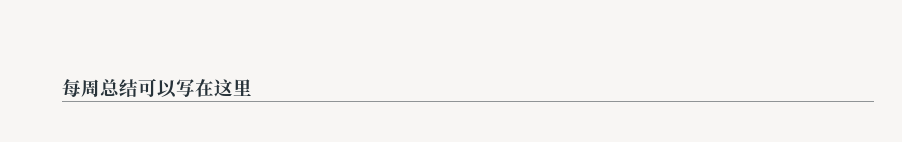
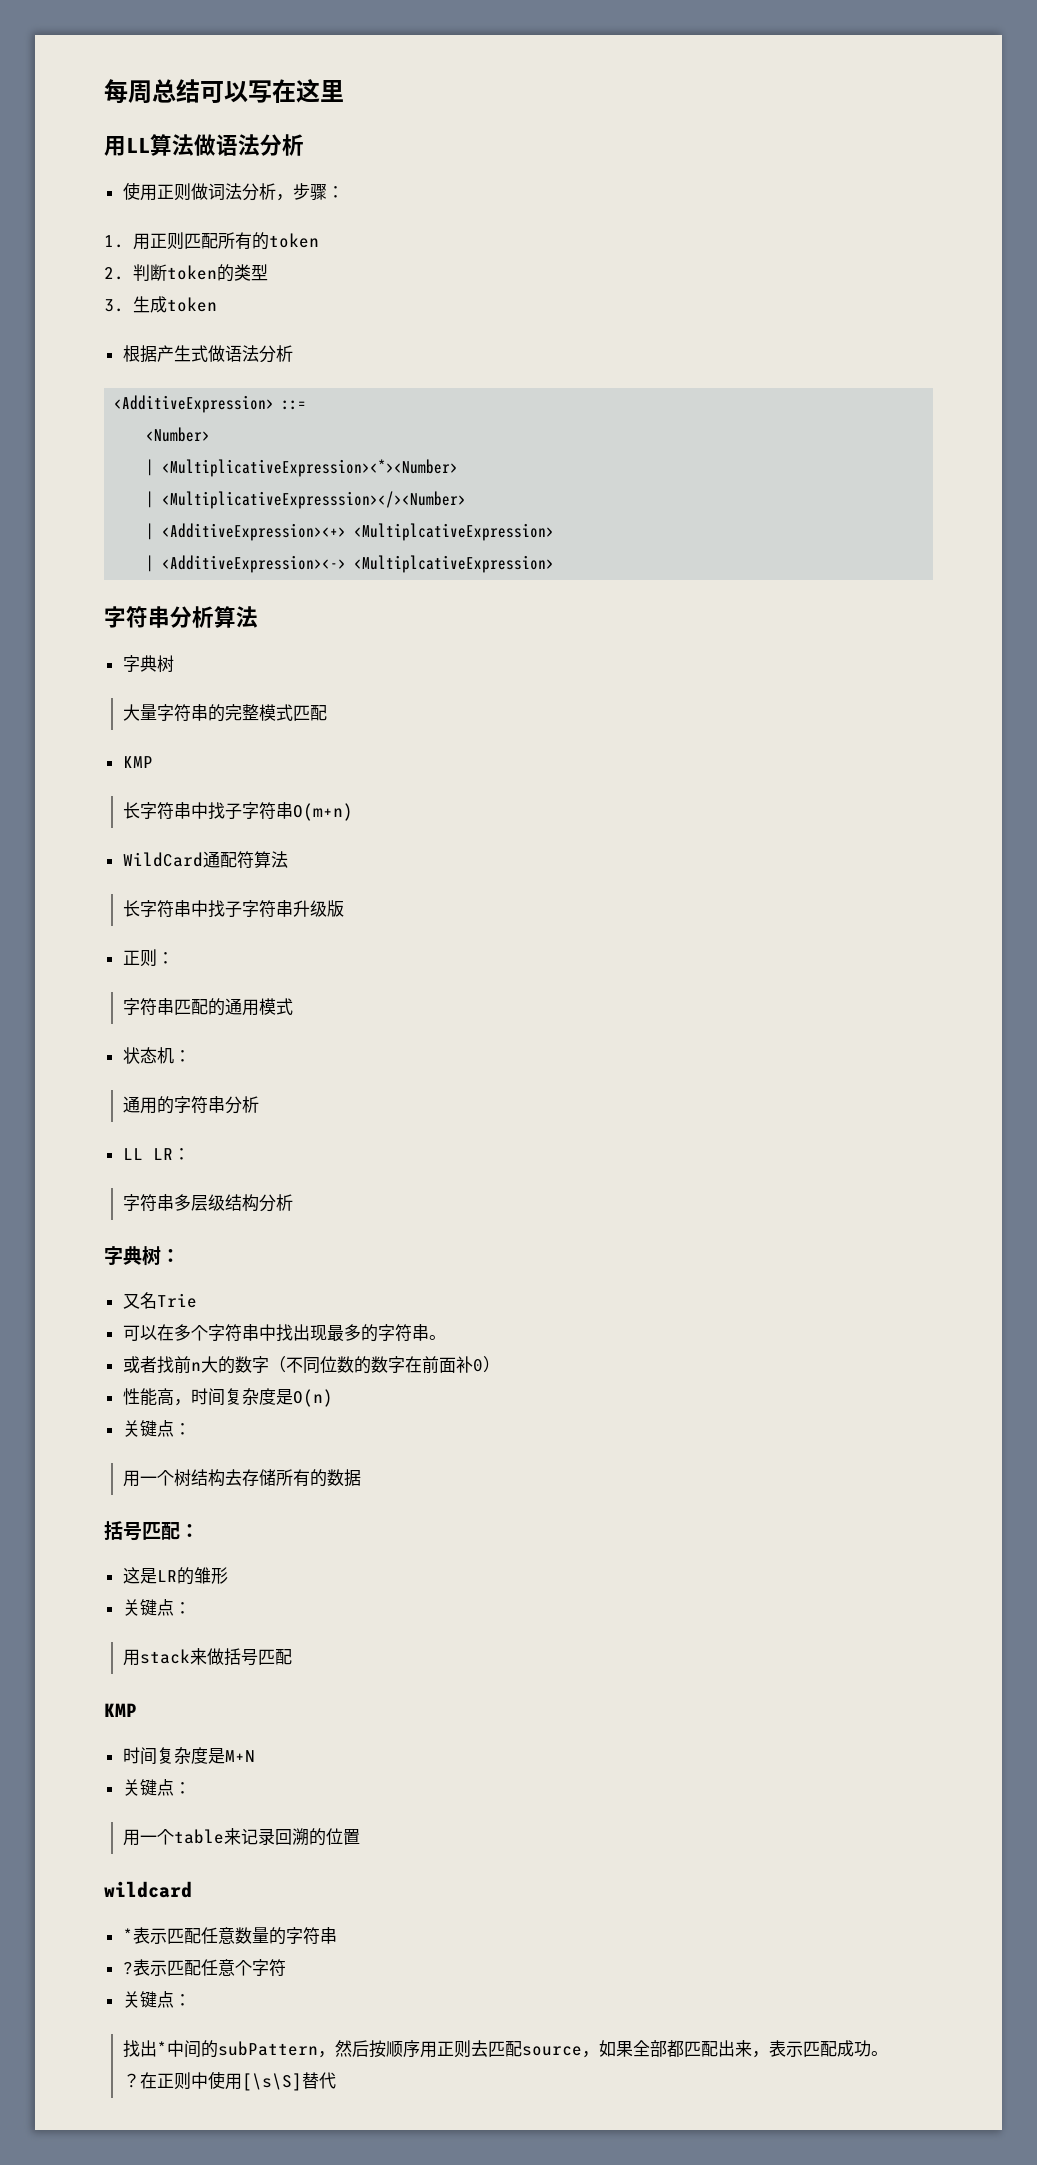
+ 用LL算法做语法分析
+ 使用正则做词法分析，步骤：
+ 1.用正则匹配所有的token
+ 2.判断token的类型
+ 3.生成token
+ 根据产生式做语法分析
+ <AdditiveExpression> ::=
+ <Number>
+ | <MultiplicativeExpression><*><Number>
+ | <MultiplicativeExpresssion></><Number>
+ | <AdditiveExpression><+> <MultiplcativeExpression>
+ | <AdditiveExpression><-> <MultiplcativeExpression>
+ 字符串分析算法
+ 字典树
+ 大量字符串的完整模式匹配
+ KMP
+ 长字符串中找子字符串O(m+n)
+ WildCard通配符算法
+ 长字符串中找子字符串升级版
+ 正则：
+ 字符串匹配的通用模式
+ 状态机：
+ 通用的字符串分析
+ LL LR：
+ 字符串多层级结构分析
+ 字典树：
+ 又名Trie
+ 可以在多个字符串中找出现最多的字符串。
+ 或者找前n大的数字（不同位数的数字在前面补0）
+ 性能高，时间复杂度是O(n)
+ 关键点：
+ 用一个树结构去存储所有的数据
+ 括号匹配：
+ 这是LR的雏形
+ 关键点：
+ 用stack来做括号匹配
+ KMP
+ 时间复杂度是M+N
+ 关键点：
+ 用一个table来记录回溯的位置
+ wildcard
+ *表示匹配任意数量的字符串
+ ?表示匹配任意个字符
+ 关键点：
+ 找出*中间的subPattern，然后按顺序用正则去匹配source，如果全部都匹配出来，表示匹配成功。
+ ？在正则中使用[\s\S]替代

